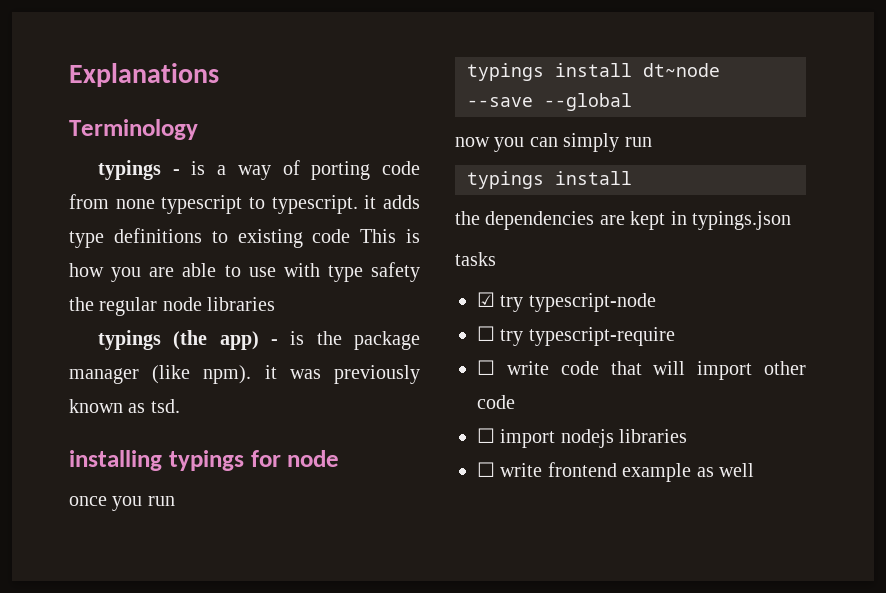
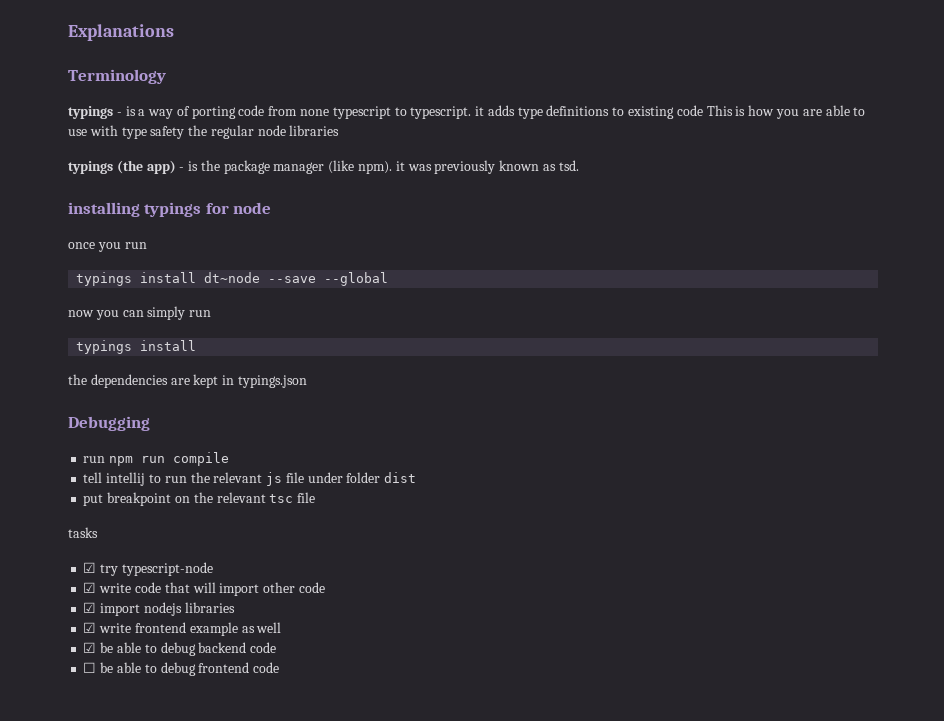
+ Debugging
+ run npm run compile
+ tell intellij to run the relevant js file under folder dist
+ put breakpoint on the relevant tsc file
- ☐ try typescript-require
- ☐ write code that will import other code
+ ☑ write code that will import other code
- ☐ import nodejs libraries
+ ☑ import nodejs libraries
- ☐ write frontend example as well
+ ☑ write frontend example as well
+ ☑ be able to debug backend code
+ ☐ be able to debug frontend code

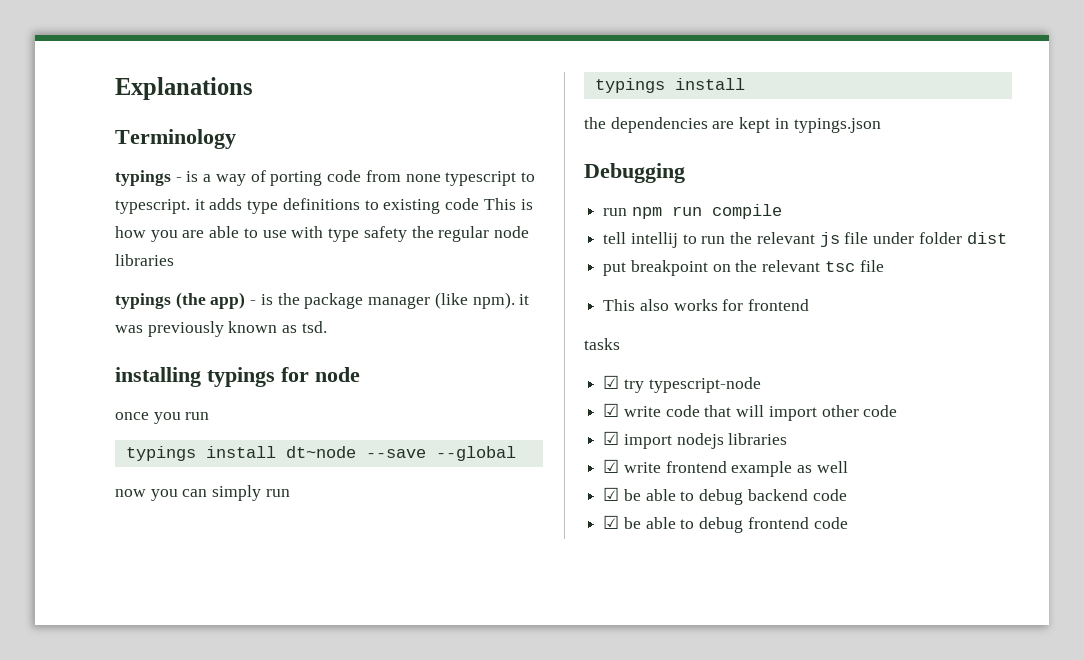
+ This also works for frontend
- ☐ be able to debug frontend code
+ ☑ be able to debug frontend code

